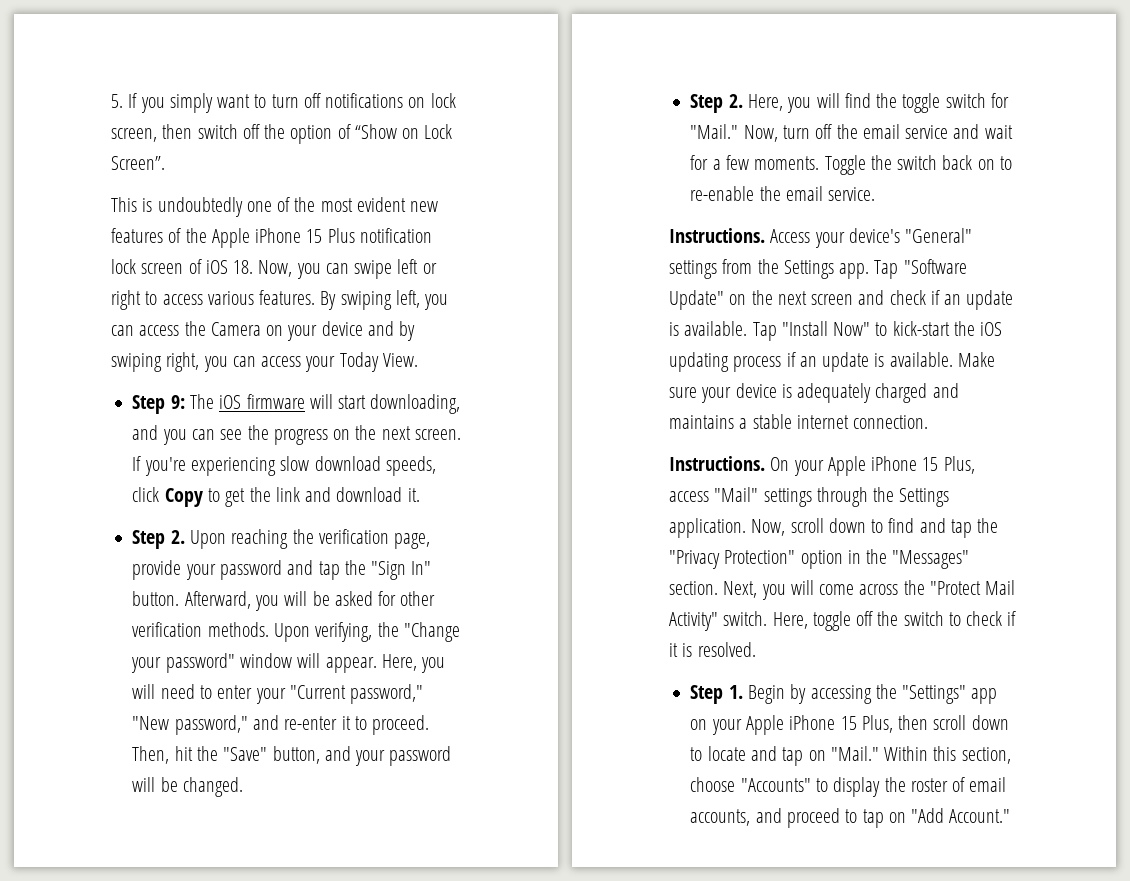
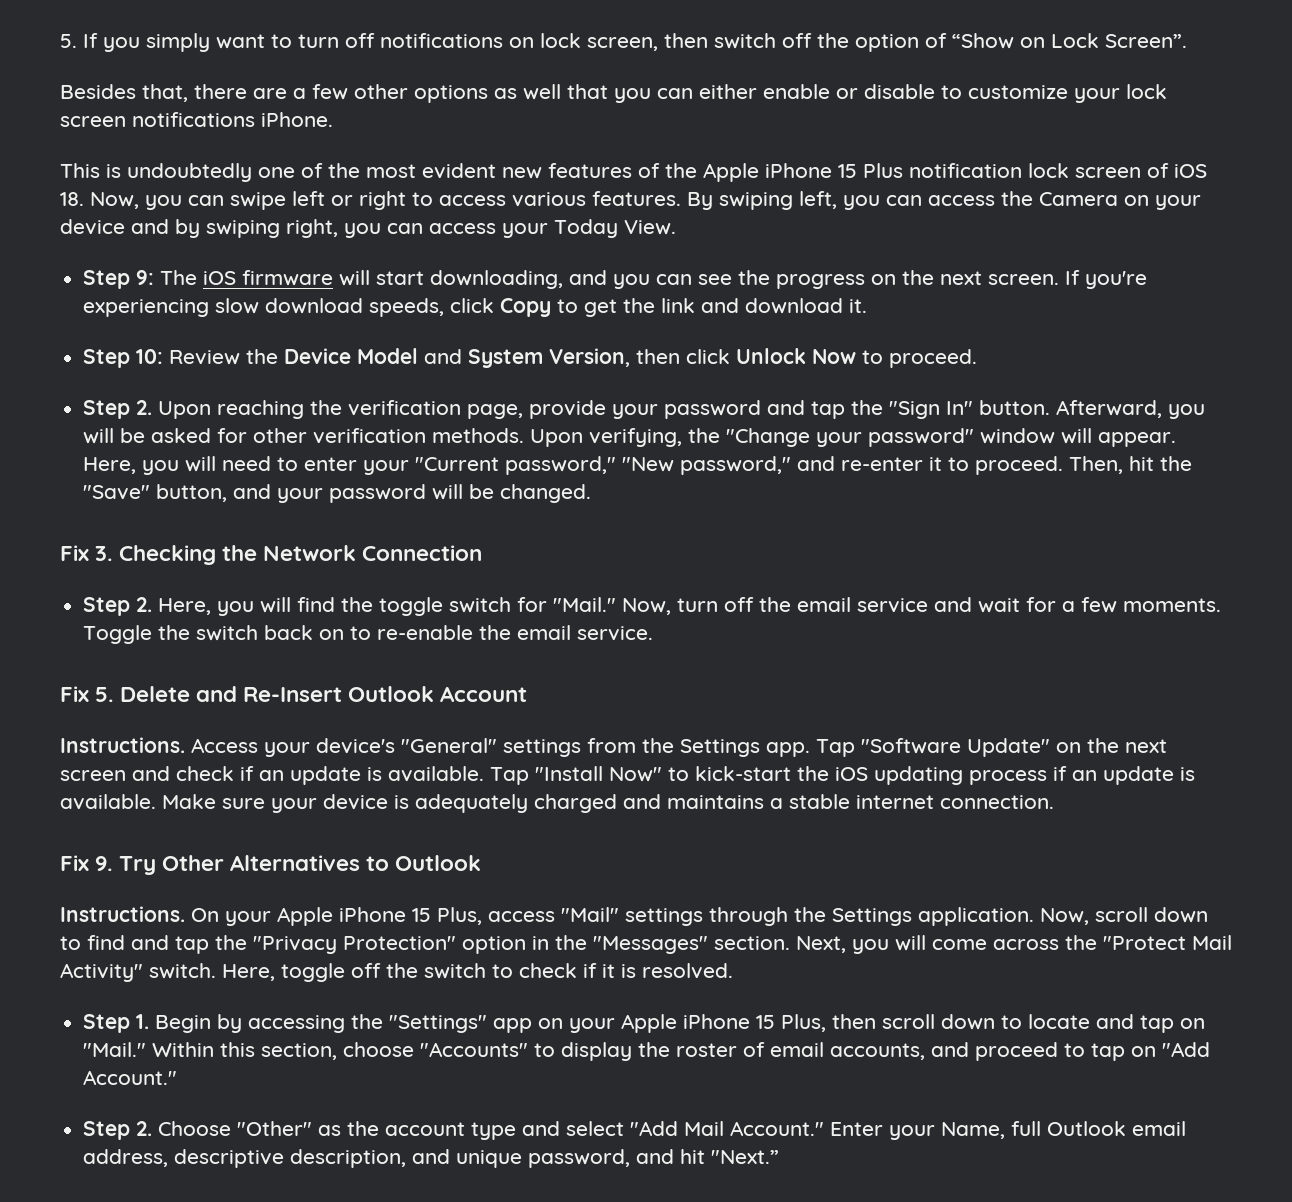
+ Besides that, there are a few other options as well that you can either enable or disable to customize your lock screen notifications iPhone.
+ Step 10: Review the Device Model and System Version, then click Unlock Now to proceed.
+ Fix 3. Checking the Network Connection
+ Fix 5. Delete and Re-Insert Outlook Account
+ Fix 9. Try Other Alternatives to Outlook
+ Step 2. Choose "Other" as the account type and select "Add Mail Account." Enter your Name, full Outlook email address, descriptive description, and unique password, and hit "Next.”

